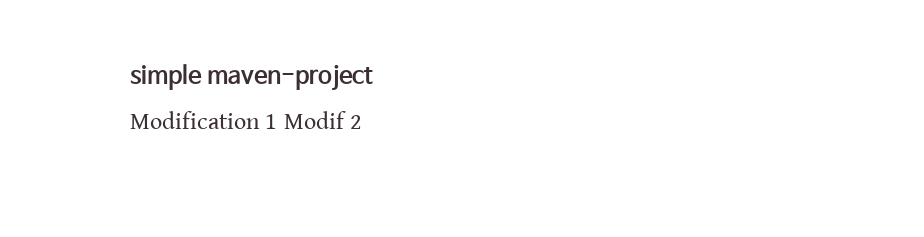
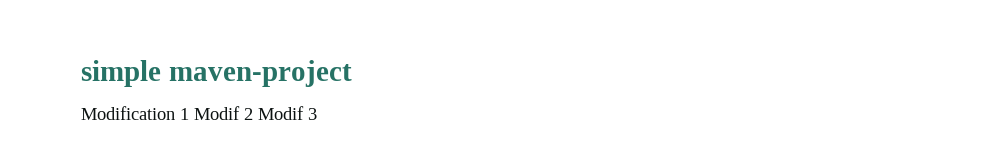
- Modification 1 Modif 2
+ Modification 1 Modif 2 Modif 3

